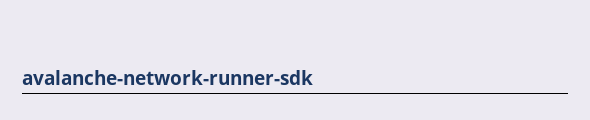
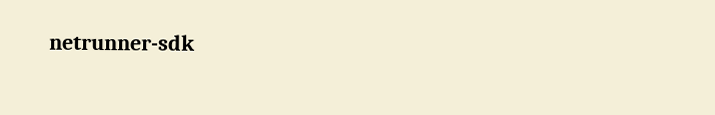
- avalanche-network-runner-sdk
+ netrunner-sdk

